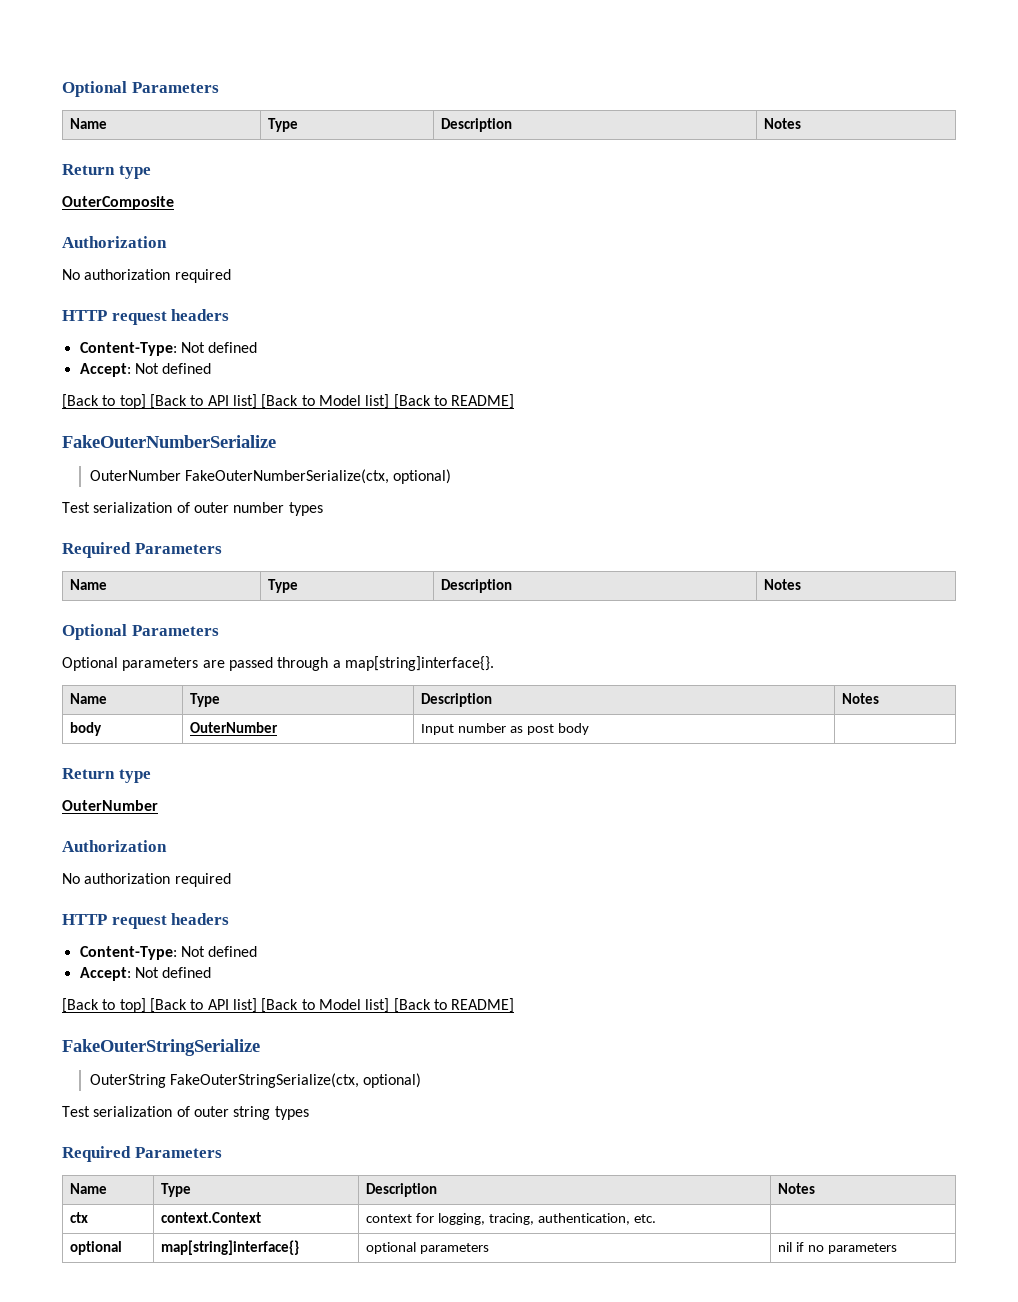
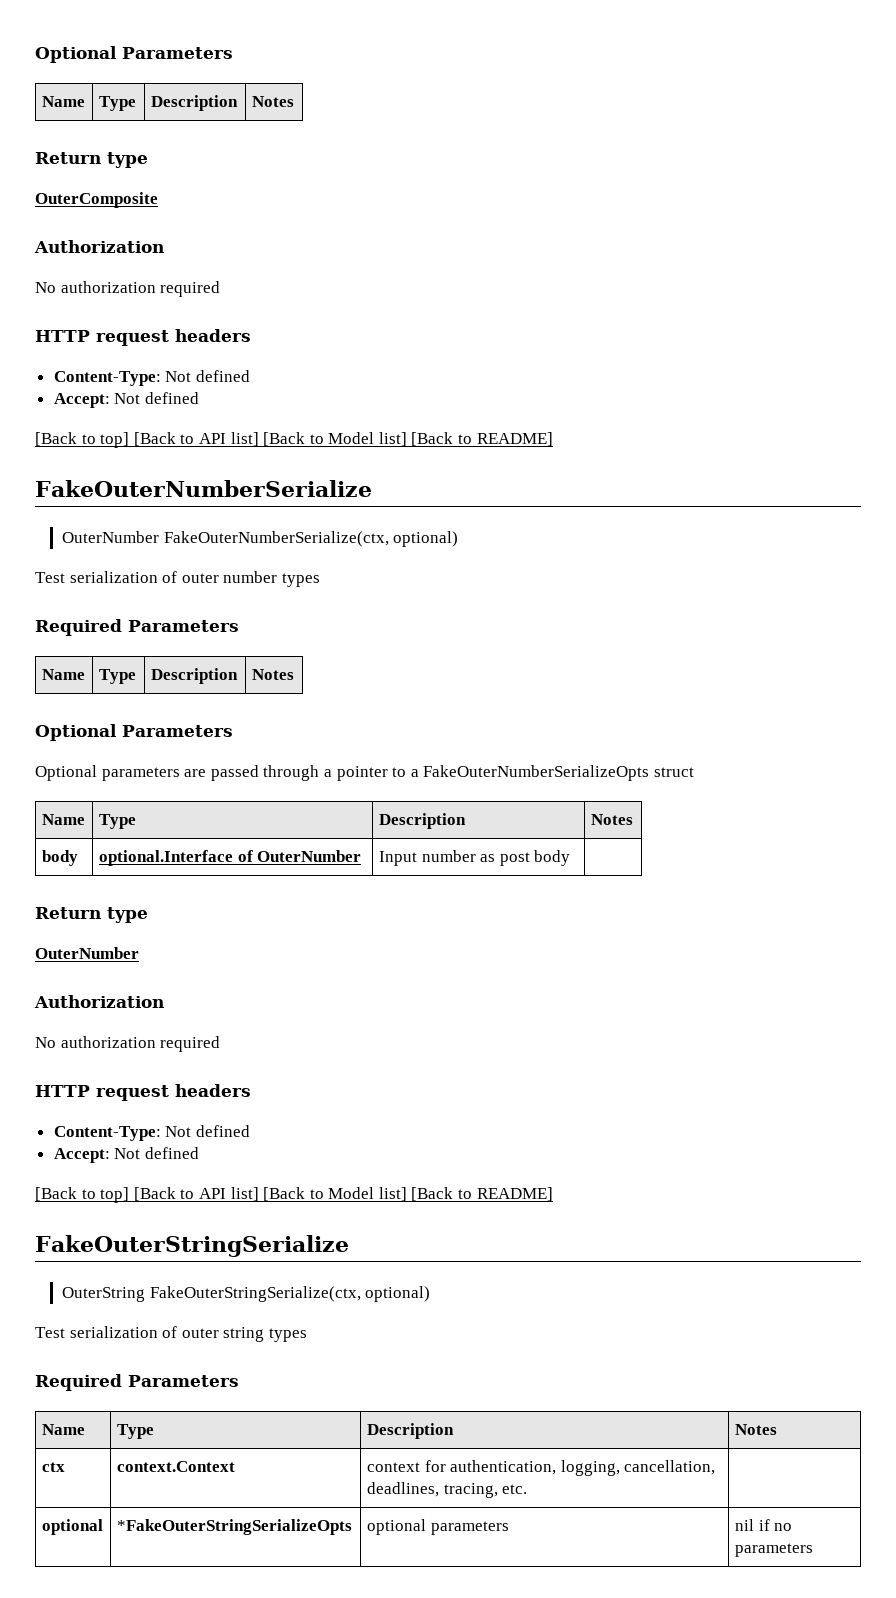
- Optional parameters are passed through a map[string]interface{}.
+ Optional parameters are passed through a pointer to a FakeOuterNumberSerializeOpts struct
- body | OuterNumber | Input number as post body |
+ body | optional.Interface of OuterNumber | Input number as post body |
- ctx | context.Context | context for logging, tracing, authentication, etc. |
+ ctx | context.Context | context for authentication, logging, cancellation, deadlines, tracing, etc. |
- optional | map[string]interface{} | optional parameters | nil if no parameters
+ optional | *FakeOuterStringSerializeOpts | optional parameters | nil if no parameters

